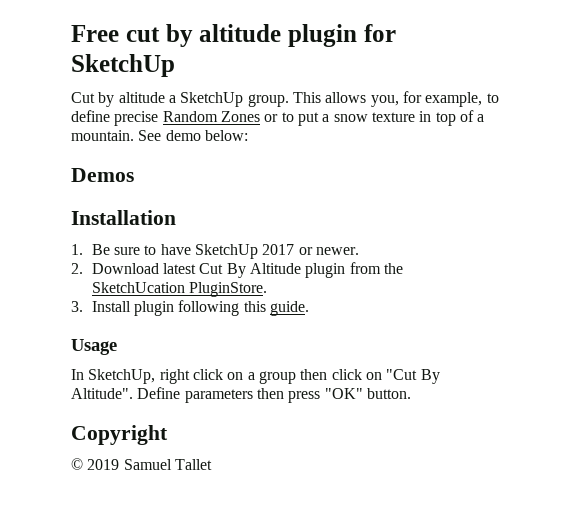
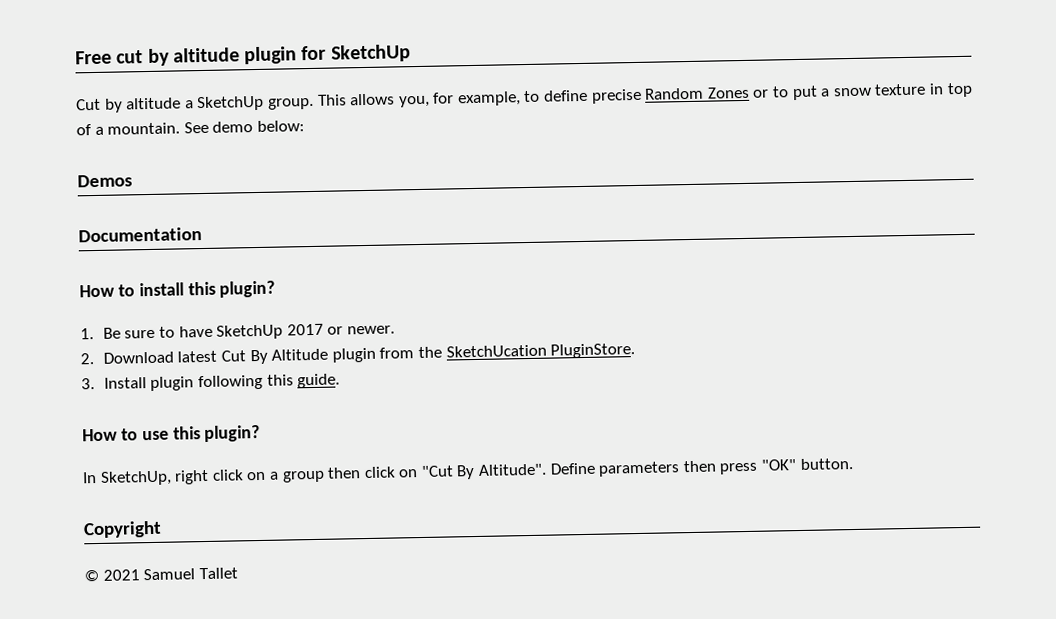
- Installation
+ Documentation
+ How to install this plugin?
- Usage
+ How to use this plugin?
- © 2019 Samuel Tallet
+ © 2021 Samuel Tallet

